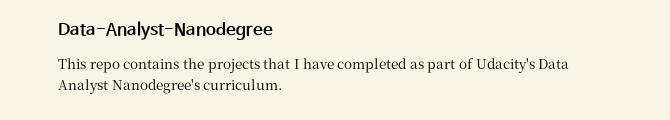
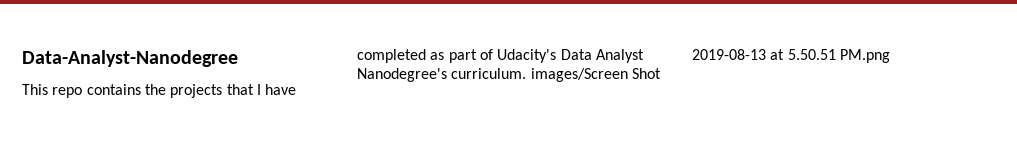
- This repo contains the projects that I have completed as part of Udacity's Data Analyst Nanodegree's curriculum.
+ This repo contains the projects that I have completed as part of Udacity's Data Analyst Nanodegree's curriculum. images/Screen Shot 2019-08-13 at 5.50.51 PM.png

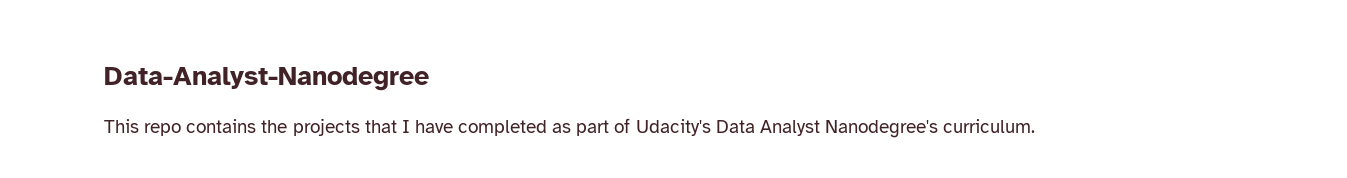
- This repo contains the projects that I have completed as part of Udacity's Data Analyst Nanodegree's curriculum. images/Screen Shot 2019-08-13 at 5.50.51 PM.png
+ This repo contains the projects that I have completed as part of Udacity's Data Analyst Nanodegree's curriculum.

